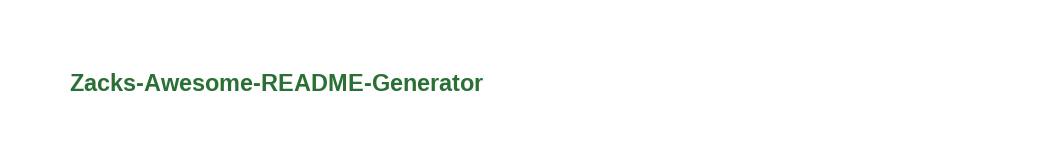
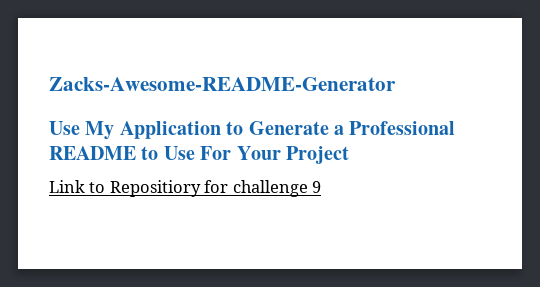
+ Use My Application to Generate a Professional README to Use For Your Project
+ Link to Repositiory for challenge 9

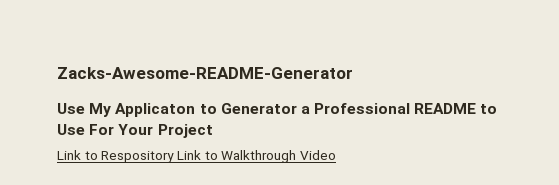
- Use My Application to Generate a Professional README to Use For Your Project
+ Use My Applicaton to Generator a Professional README to Use For Your Project
- Link to Repositiory for challenge 9
+ Link to Respository Link to Walkthrough Video

